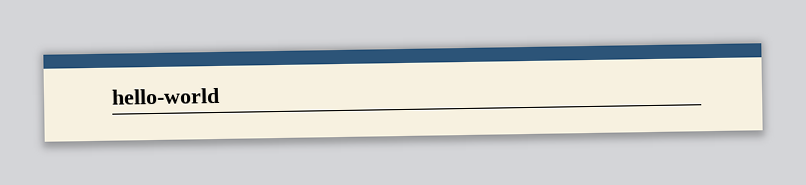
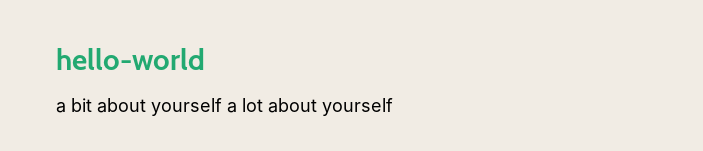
+ a bit about yourself a lot about yourself

